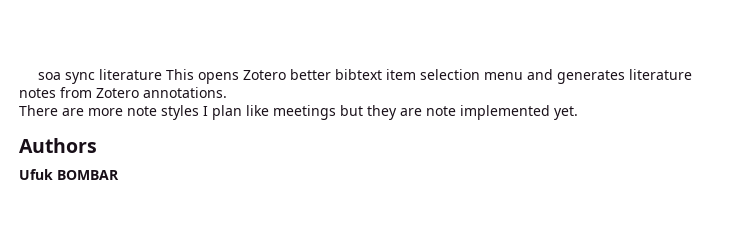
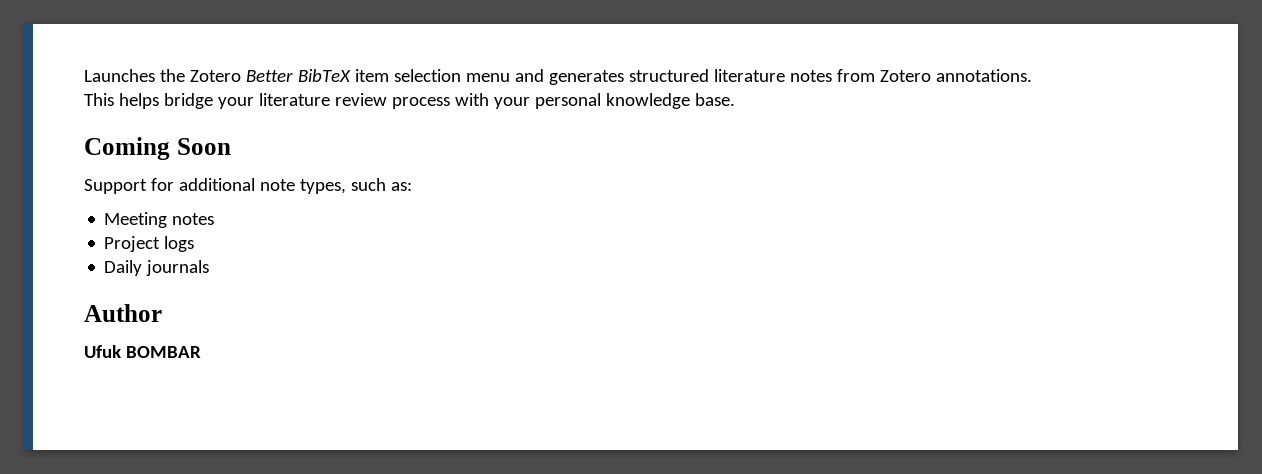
- soa sync literature This opens Zotero better bibtext item selection menu and generates literature notes from Zotero annotations.
+ Launches the Zotero Better BibTeX item selection menu and generates structured literature notes from Zotero annotations.
- There are more note styles I plan like meetings but they are note implemented yet.
- Authors
+ This helps bridge your literature review process with your personal knowledge base.
+ Coming Soon
+ Support for additional note types, such as:
+ Meeting notes
+ Project logs
+ Daily journals
+ Author

